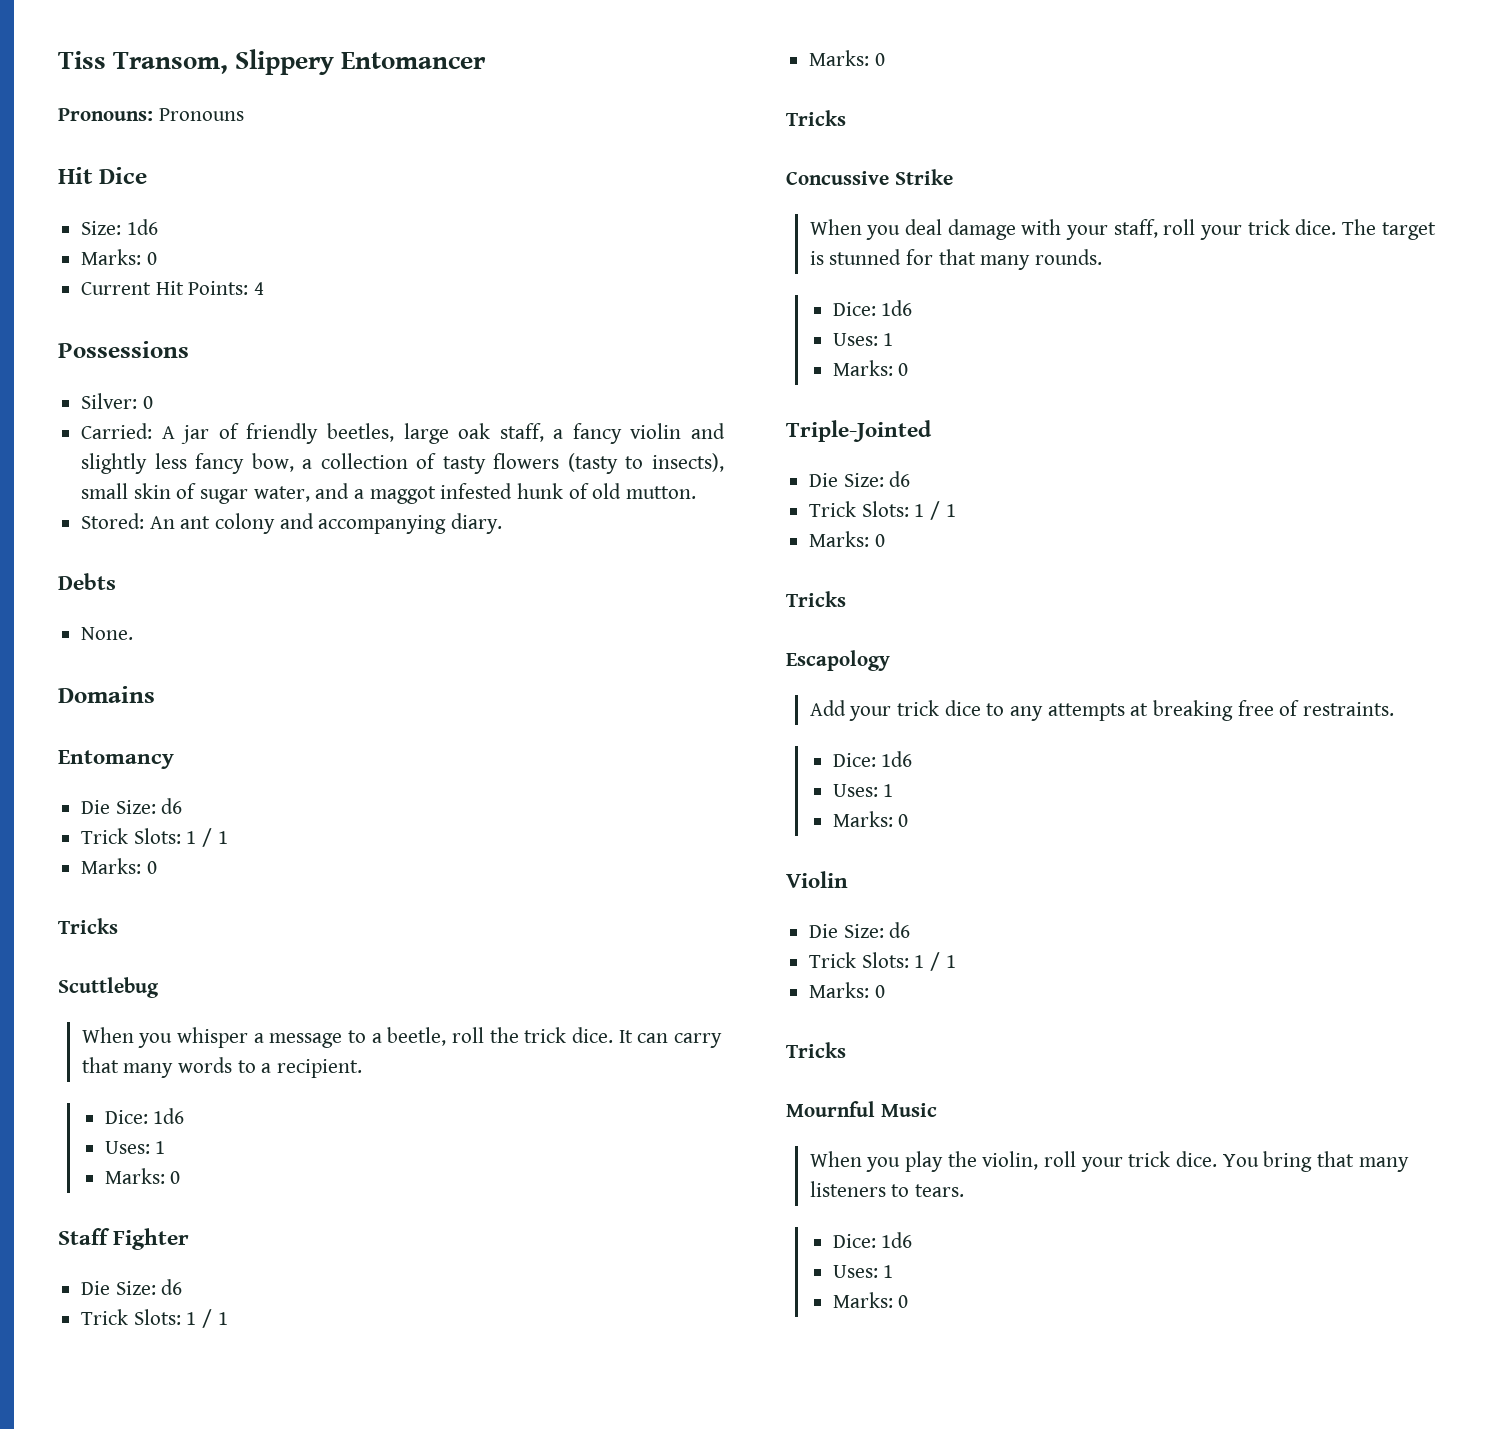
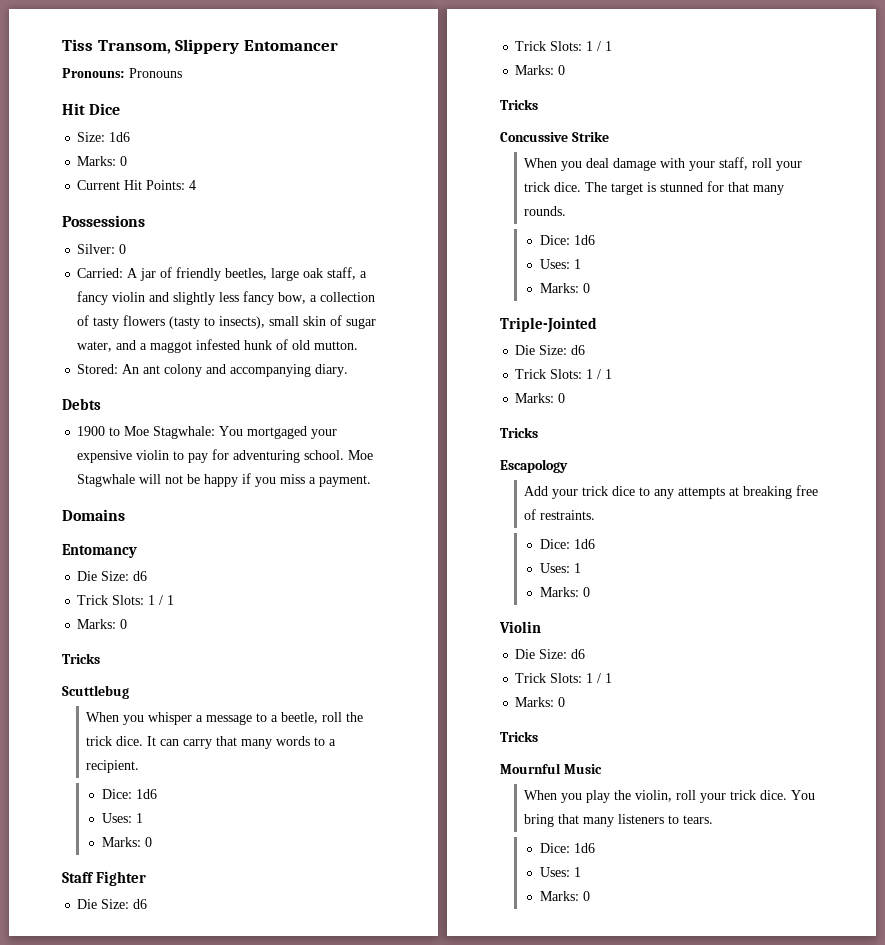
- None.
+ 1900 to Moe Stagwhale: You mortgaged your expensive violin to pay for adventuring school. Moe Stagwhale will not be happy if you miss a payment.

